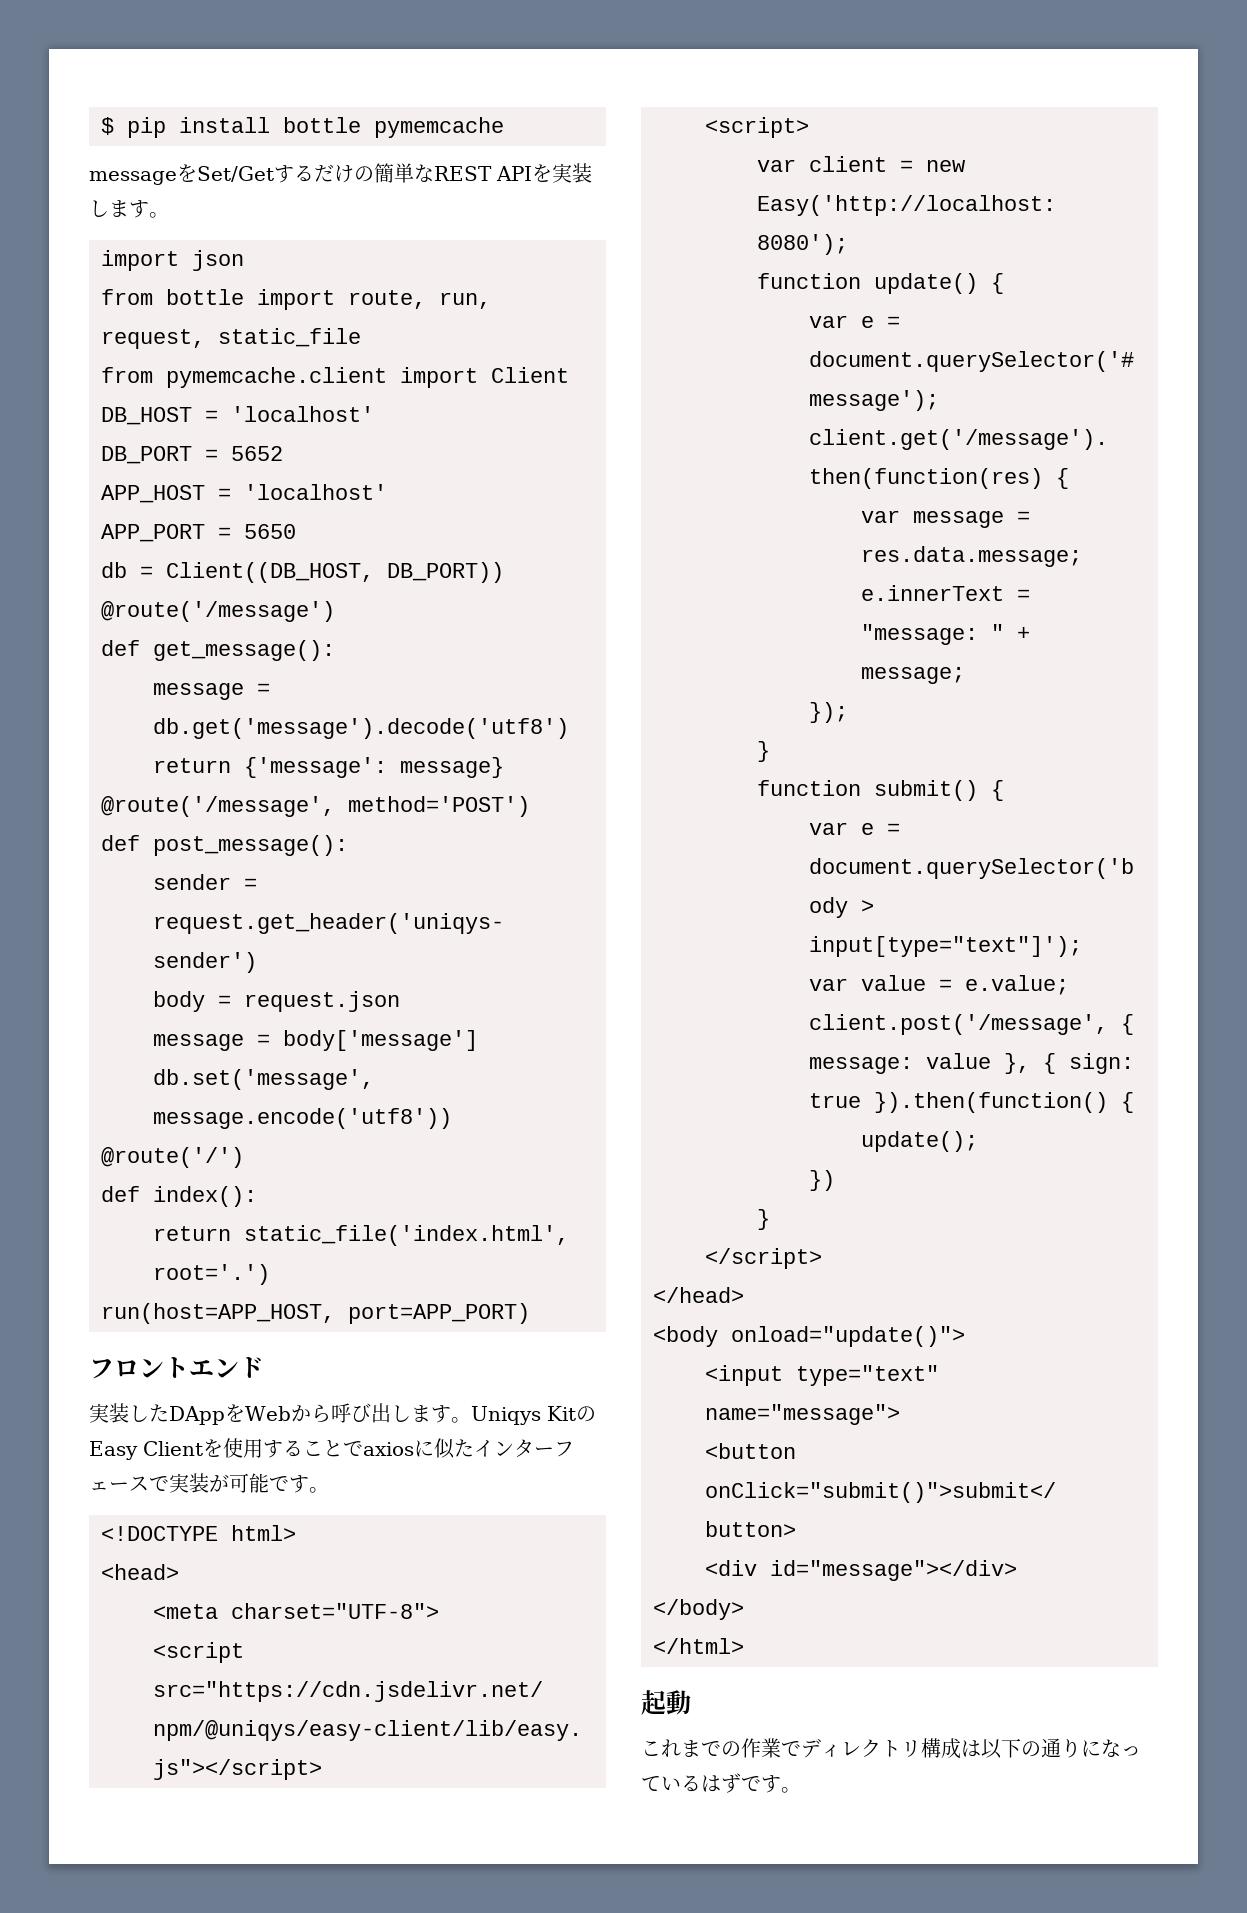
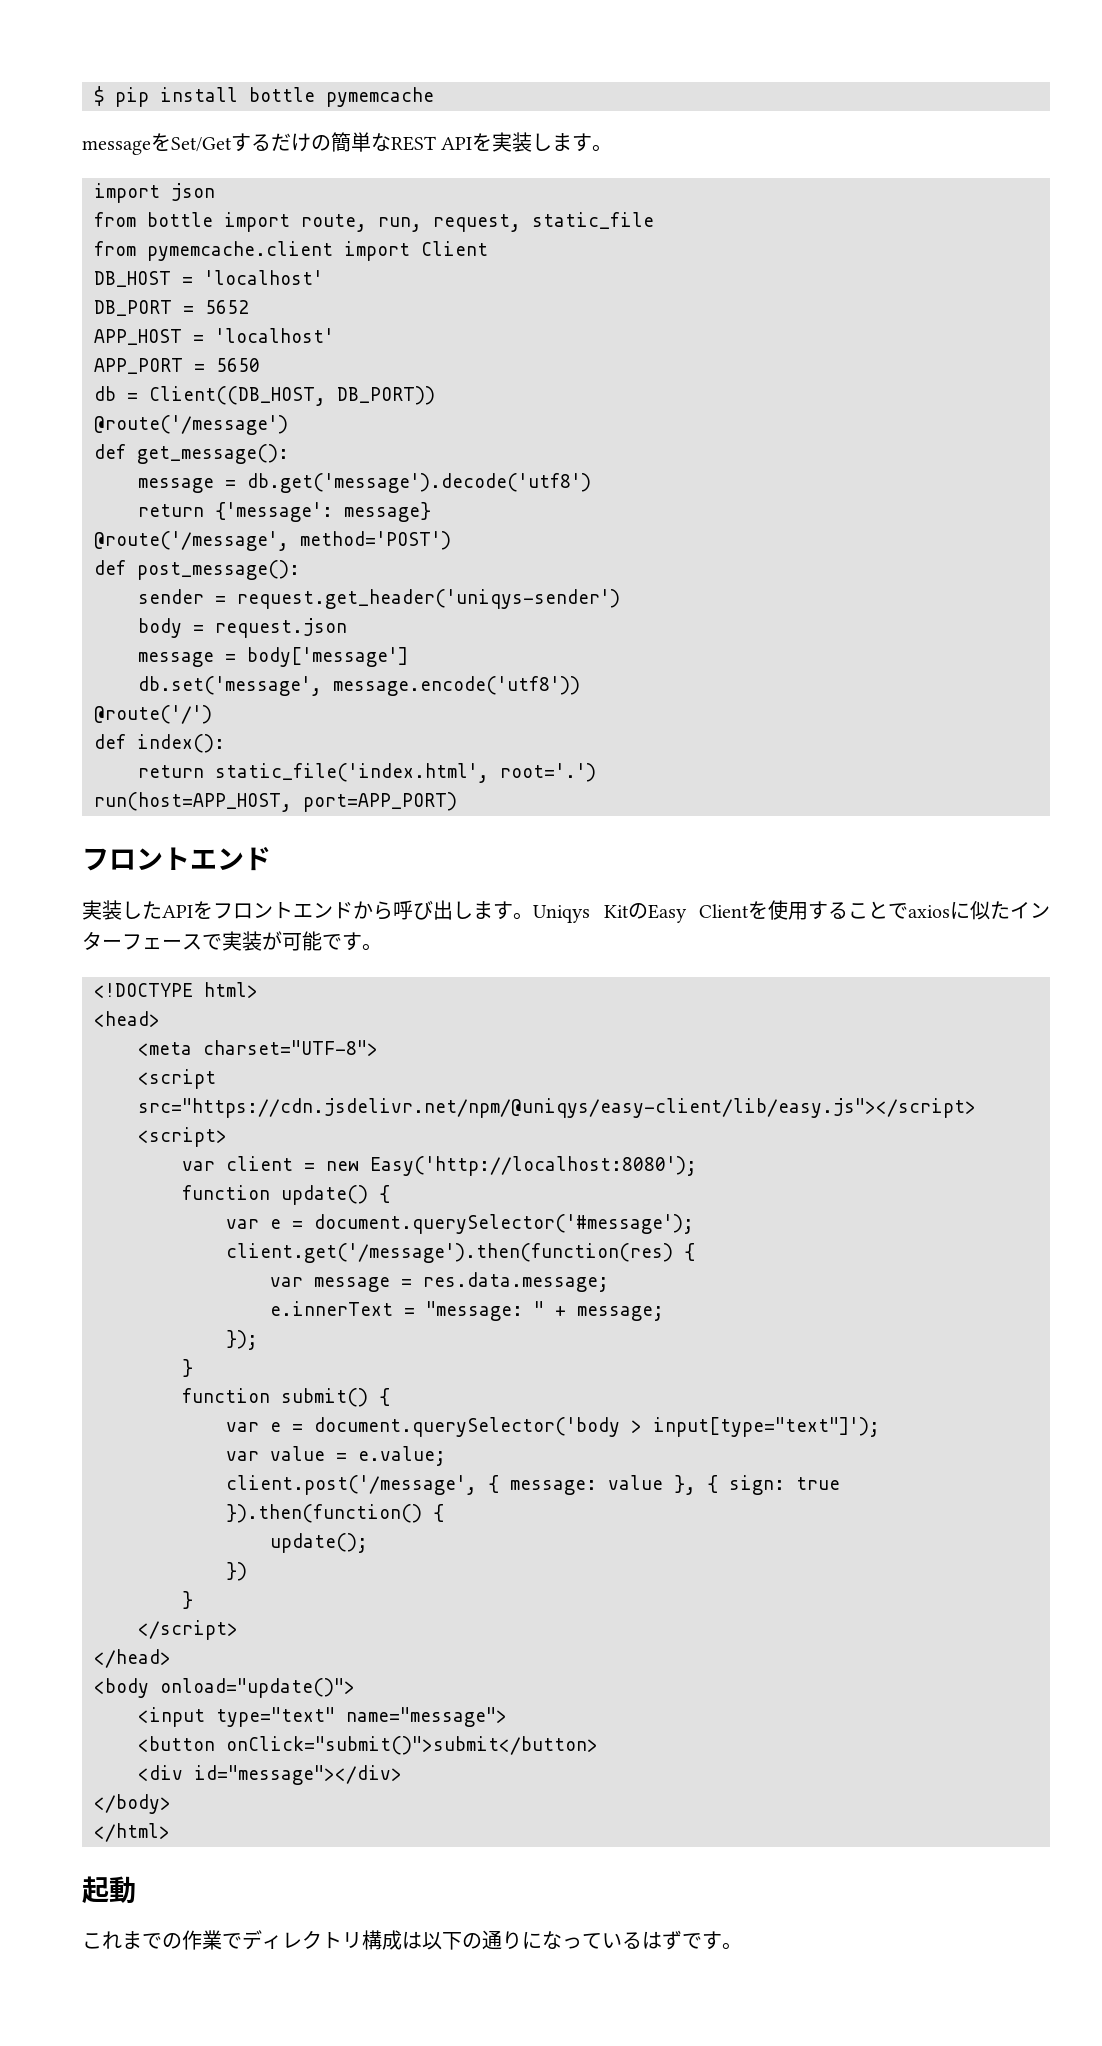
- 実装したDAppをWebから呼び出します。
+ 実装したAPIをフロントエンドから呼び出します。

